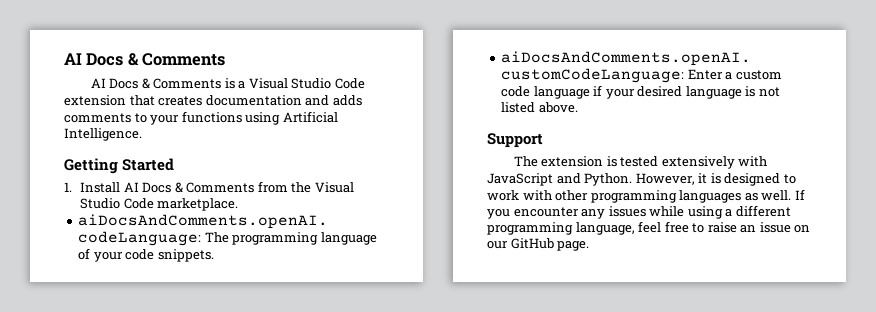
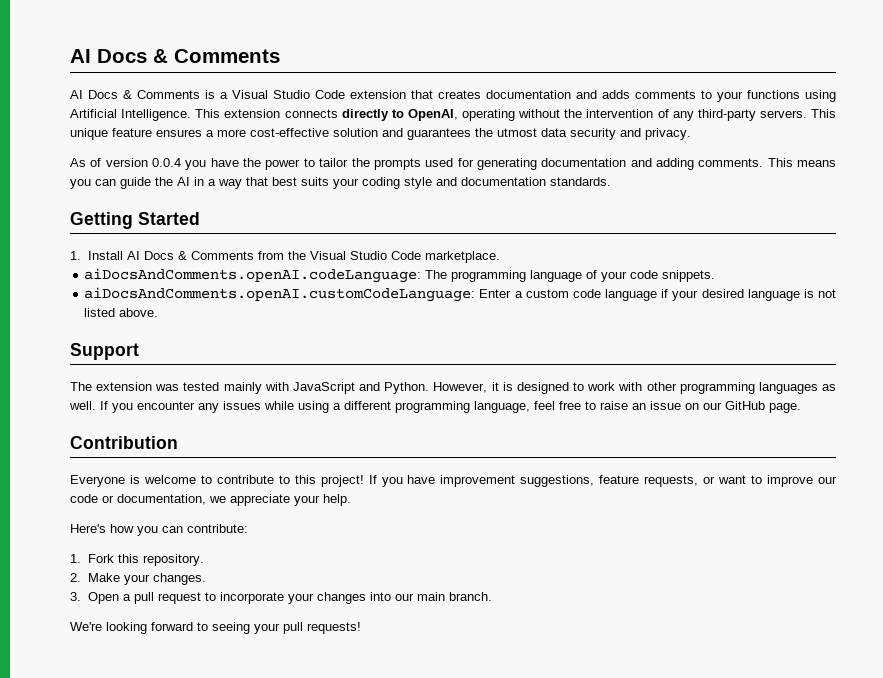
+ This extension connects directly to OpenAI, operating without the intervention of any third-party servers. This unique feature ensures a more cost-effective solution and guarantees the utmost data security and privacy.
+ As of version 0.0.4 you have the power to tailor the prompts used for generating documentation and adding comments. This means you can guide the AI in a way that best suits your coding style and documentation standards.
- The extension is tested extensively with JavaScript and Python.
+ The extension was tested mainly with JavaScript and Python.
+ Contribution
+ Everyone is welcome to contribute to this project! If you have improvement suggestions, feature requests, or want to improve our code or documentation, we appreciate your help.
+ Here's how you can contribute:
+ 1. Fork this repository.
+ 2. Make your changes.
+ 3. Open a pull request to incorporate your changes into our main branch.
+ We're looking forward to seeing your pull requests!

